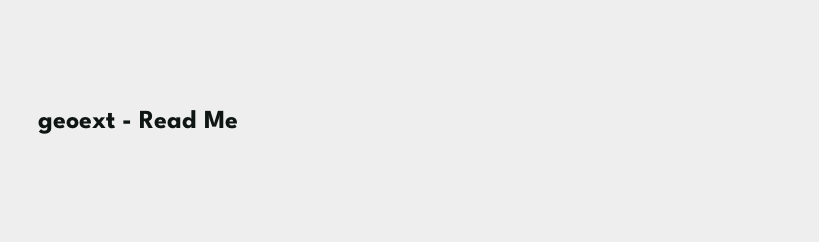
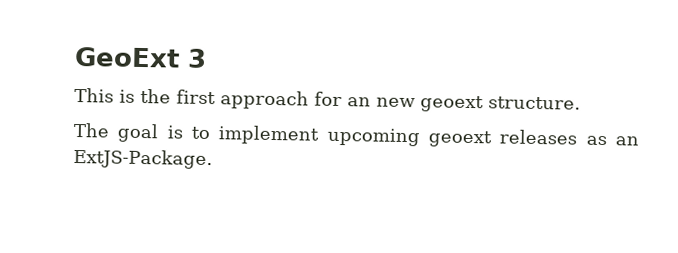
- geoext - Read Me
+ GeoExt 3
+ This is the first approach for an new geoext structure.
+ The goal is to implement upcoming geoext releases as an ExtJS-Package.

